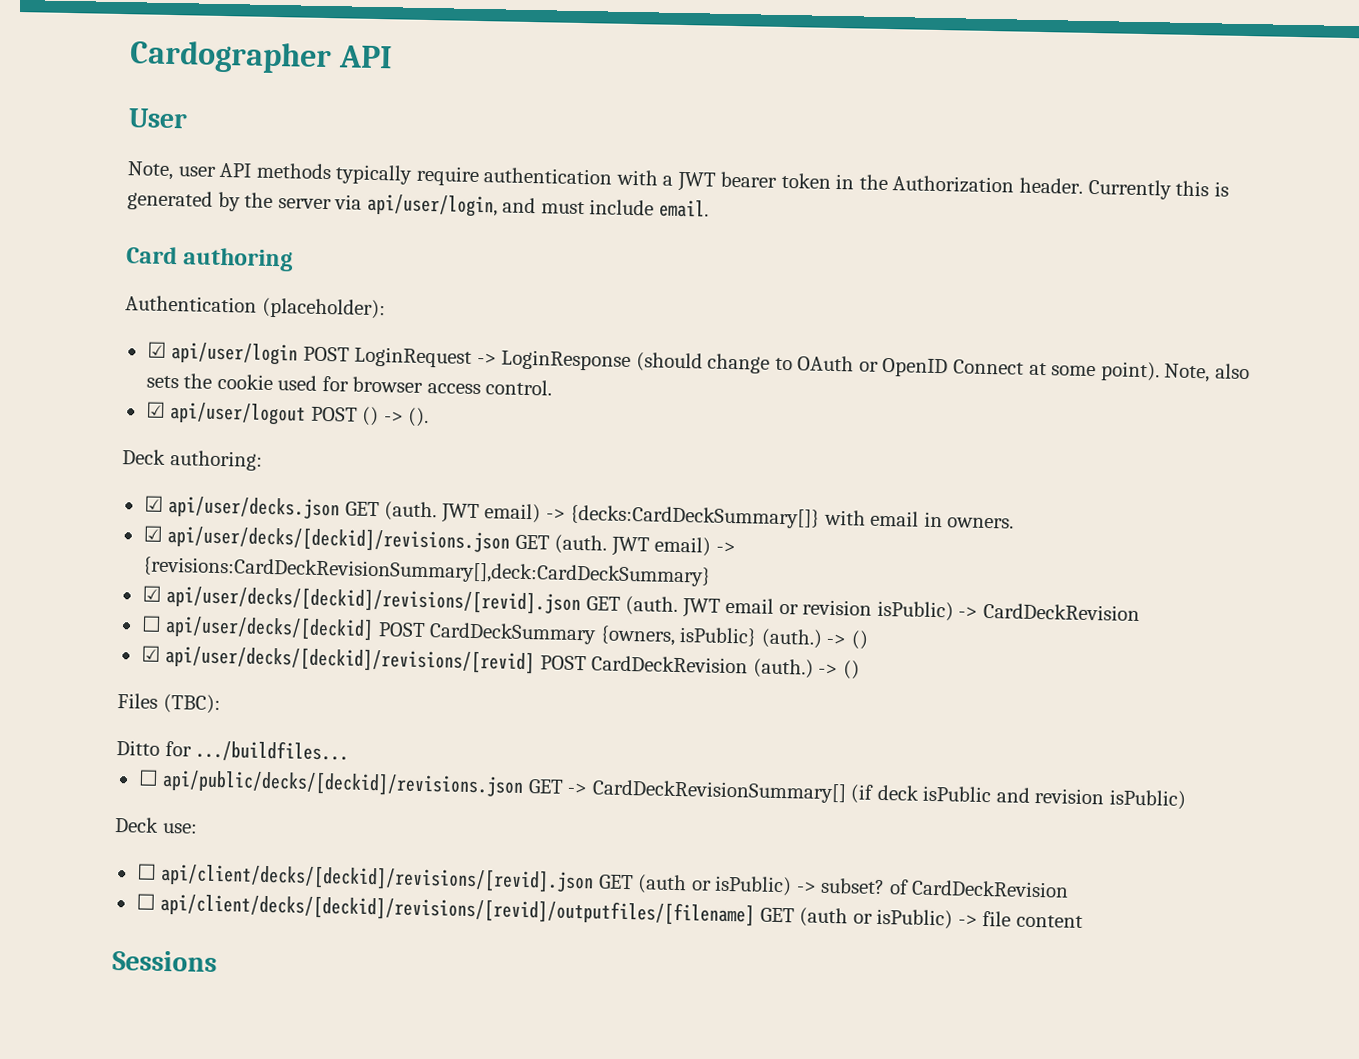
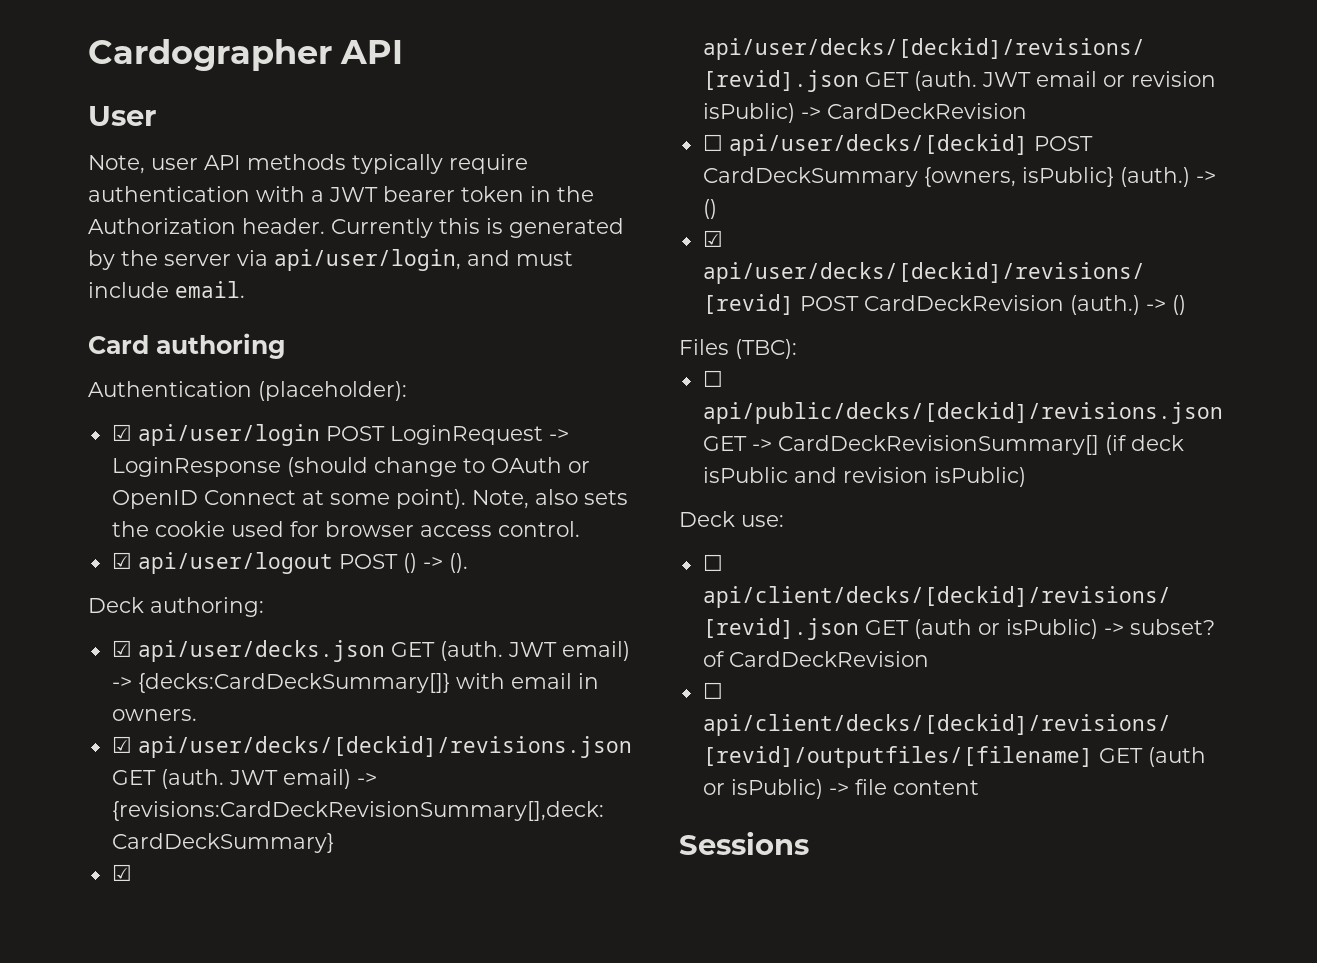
- Ditto for .../buildfiles...

